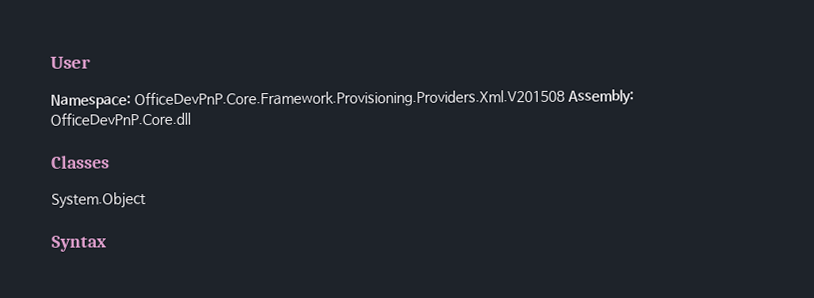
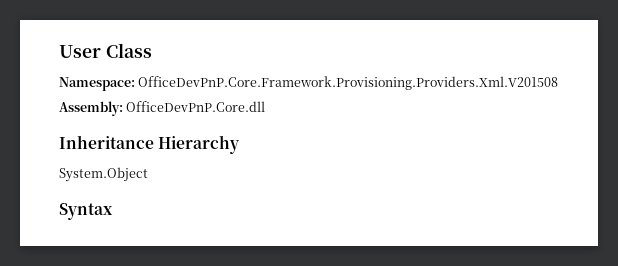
- User
+ User Class
- Namespace: OfficeDevPnP.Core.Framework.Provisioning.Providers.Xml.V201508 Assembly: OfficeDevPnP.Core.dll
+ Namespace: OfficeDevPnP.Core.Framework.Provisioning.Providers.Xml.V201508
+ Assembly: OfficeDevPnP.Core.dll
- Classes
+ Inheritance Hierarchy

